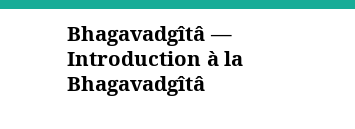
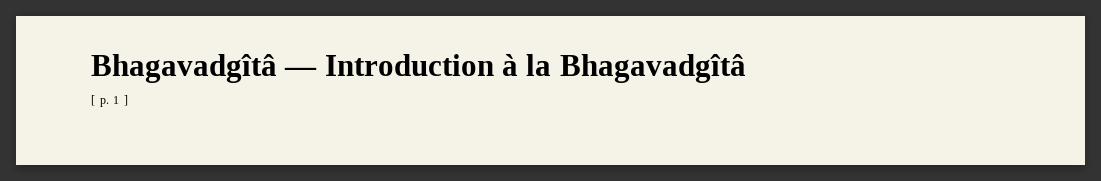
+ [ p. 1 ]

